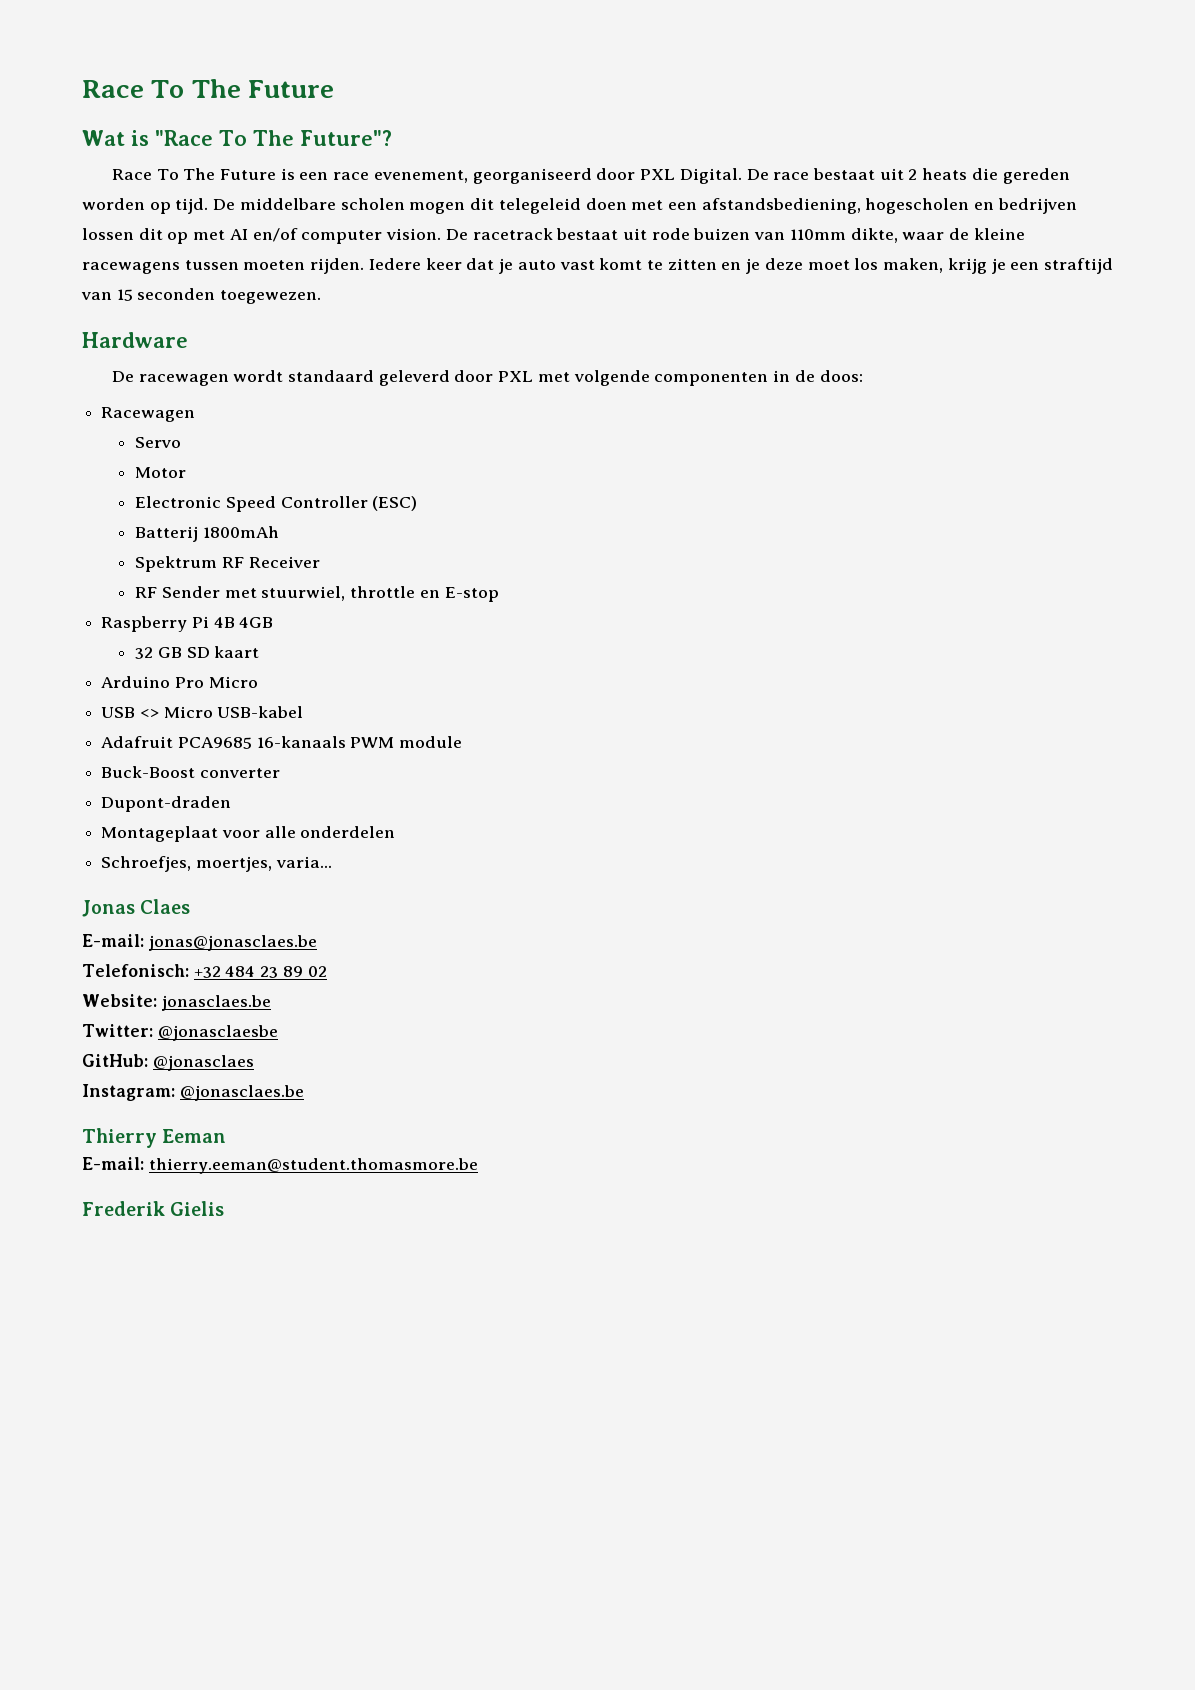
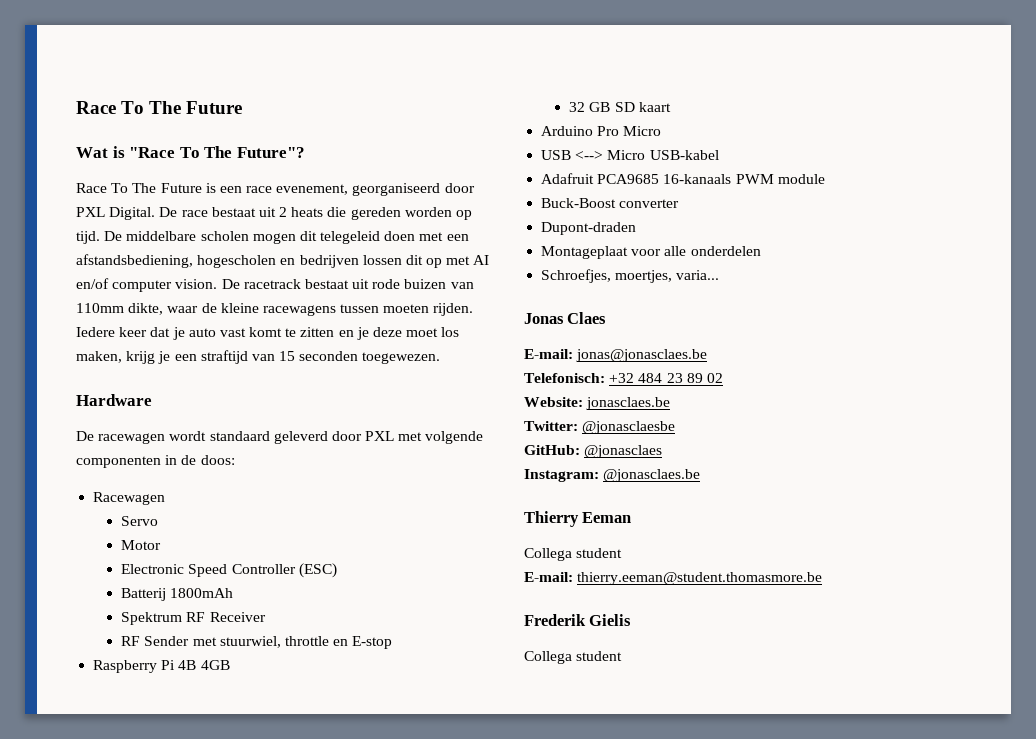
- USB <> Micro USB-kabel
+ USB <--> Micro USB-kabel
  Thierry Eeman
+ Collega student
  Frederik Gielis
+ Collega student

